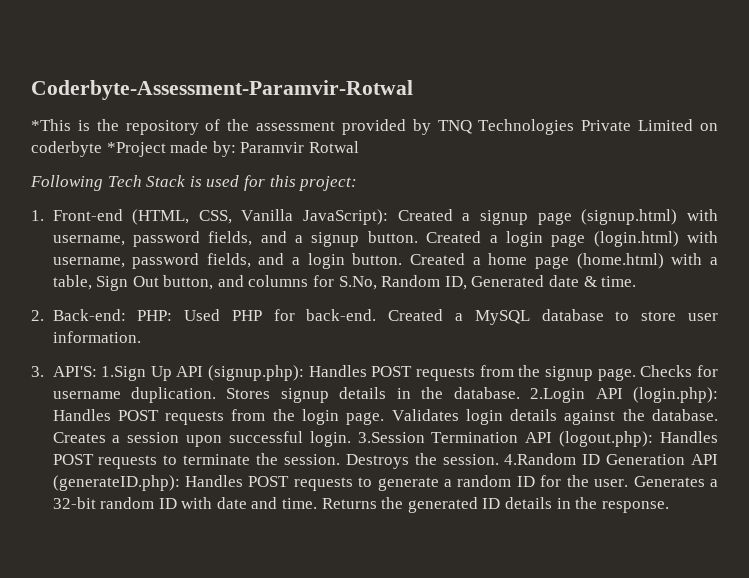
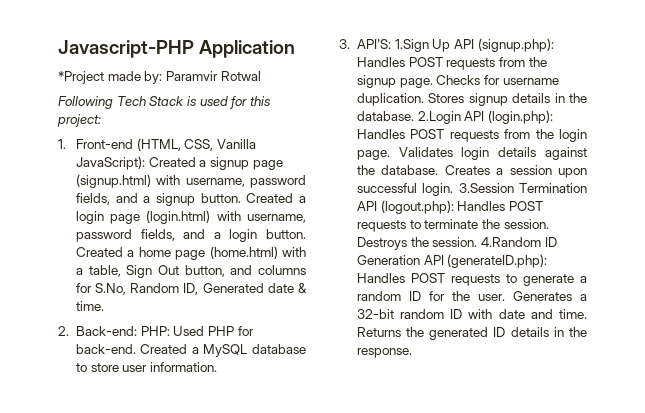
- Coderbyte-Assessment-Paramvir-Rotwal
- *This is the repository of the assessment provided by TNQ Technologies Private Limited on coderbyte *Project made by: Paramvir Rotwal
+ Javascript-PHP Application
+ *Project made by: Paramvir Rotwal

